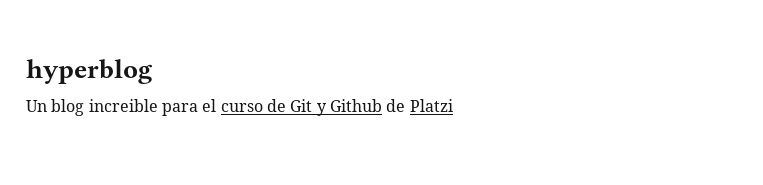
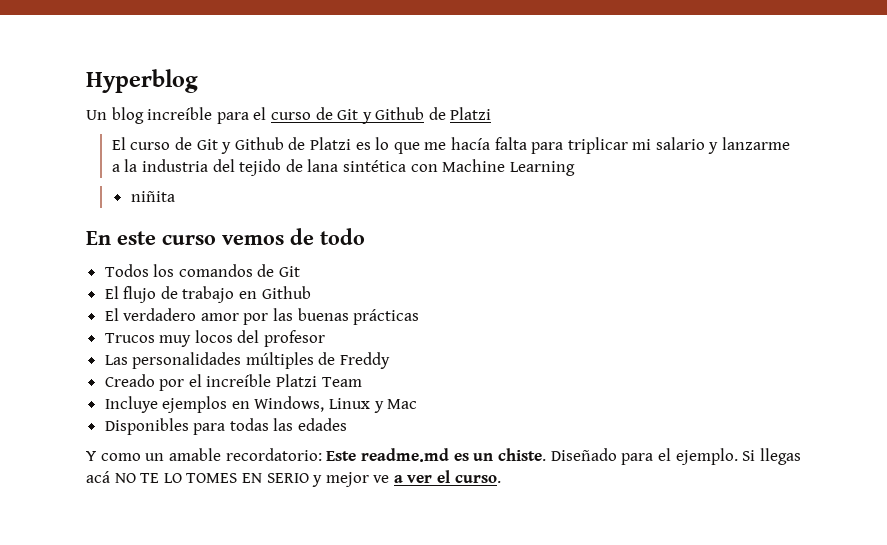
- hyperblog
+ Hyperblog
- Un blog increible para el curso de Git y Github de Platzi
+ Un blog increíble para el curso de Git y Github de Platzi
+ El curso de Git y Github de Platzi es lo que me hacía falta para triplicar mi salario y lanzarme a la industria del tejido de lana sintética con Machine Learning
+ niñita
+ En este curso vemos de todo
+ Todos los comandos de Git
+ El flujo de trabajo en Github
+ El verdadero amor por las buenas prácticas
+ Trucos muy locos del profesor
+ Las personalidades múltiples de Freddy
+ Creado por el increíble Platzi Team
+ Incluye ejemplos en Windows, Linux y Mac
+ Disponibles para todas las edades
+ Y como un amable recordatorio: Este readme.md es un chiste. Diseñado para el ejemplo. Si llegas acá NO TE LO TOMES EN SERIO y mejor ve a ver el curso.

